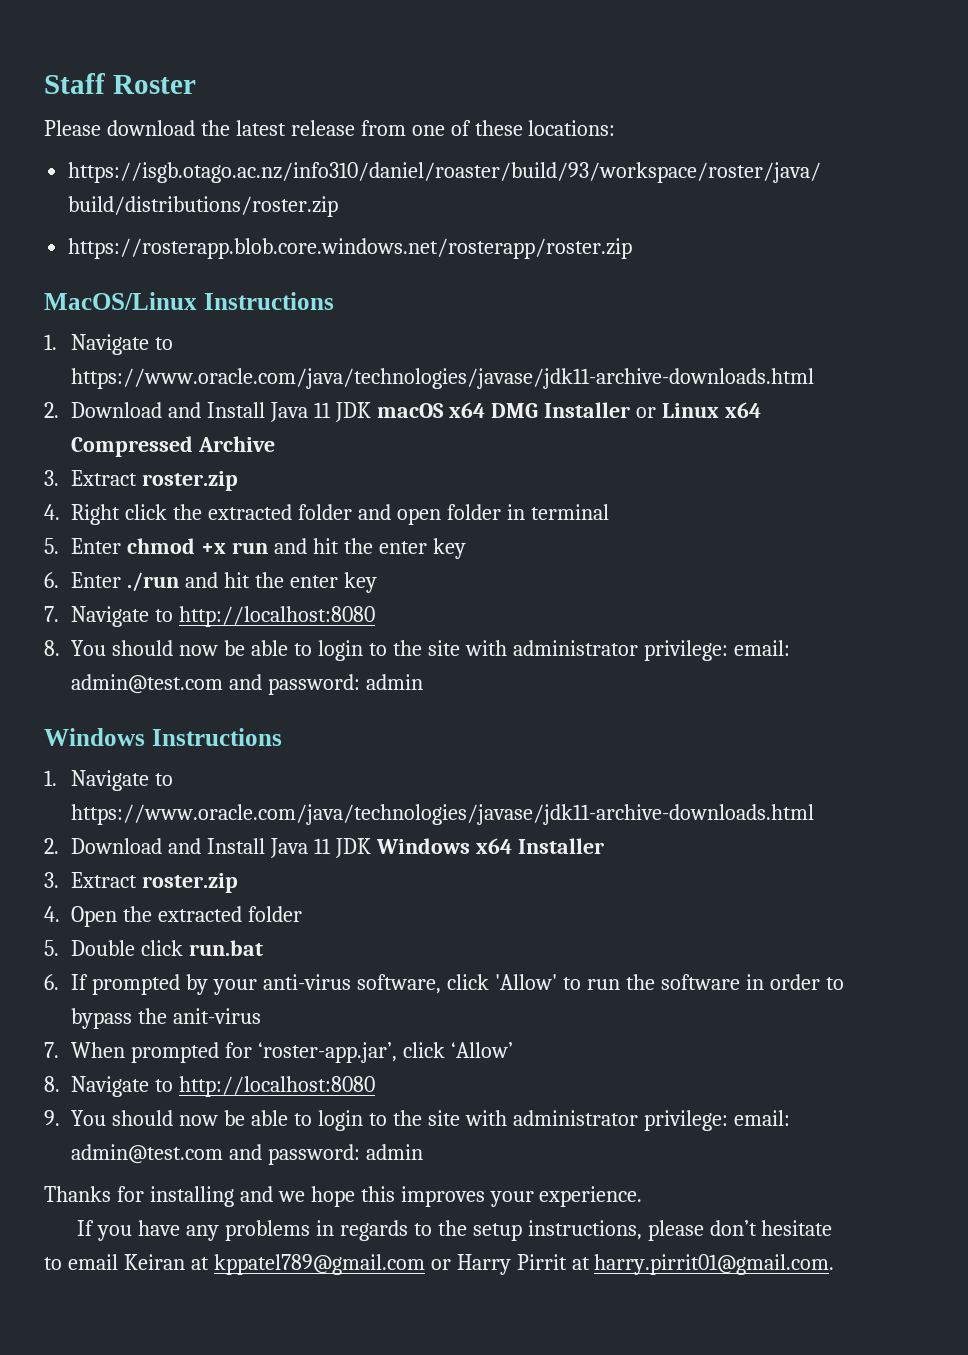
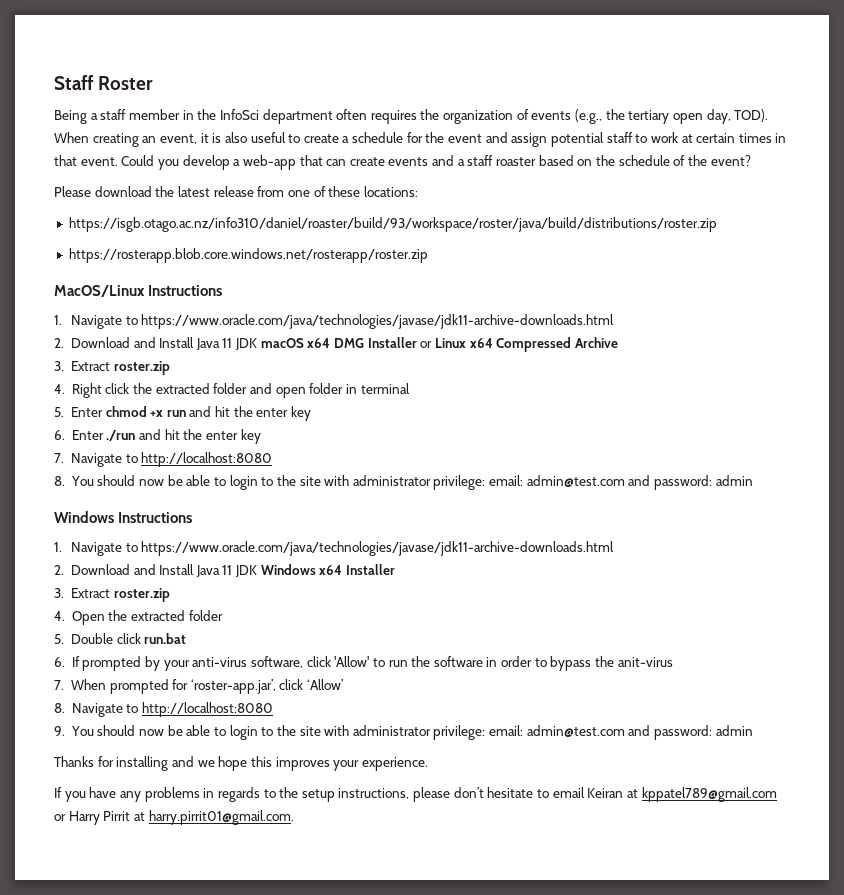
+ Being a staff member in the InfoSci department often requires the organization of events (e.g., the tertiary open day, TOD). When creating an event, it is also useful to create a schedule for the event and assign potential staff to work at certain times in that event. Could you develop a web-app that can create events and a staff roaster based on the schedule of the event?

